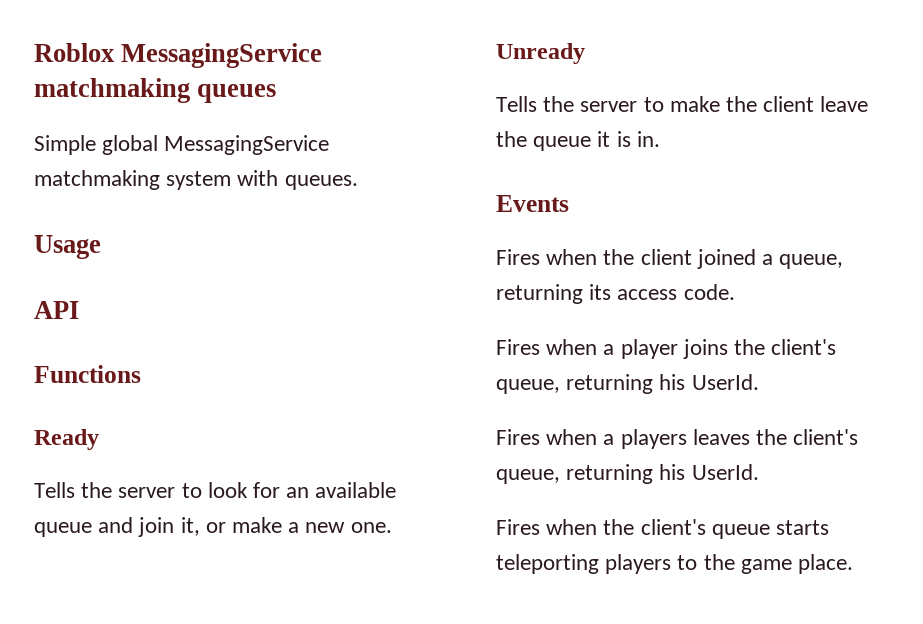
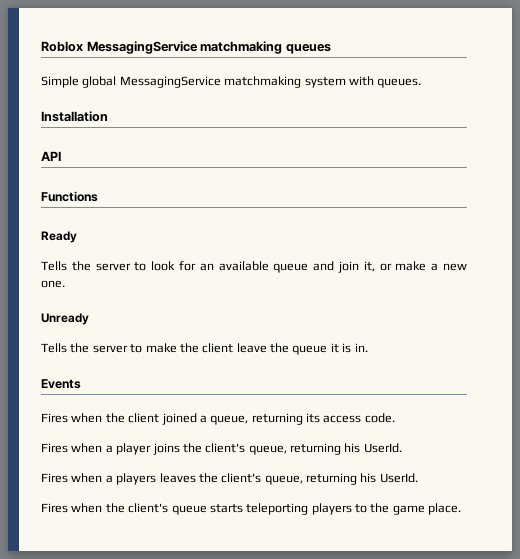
- Usage
+ Installation

